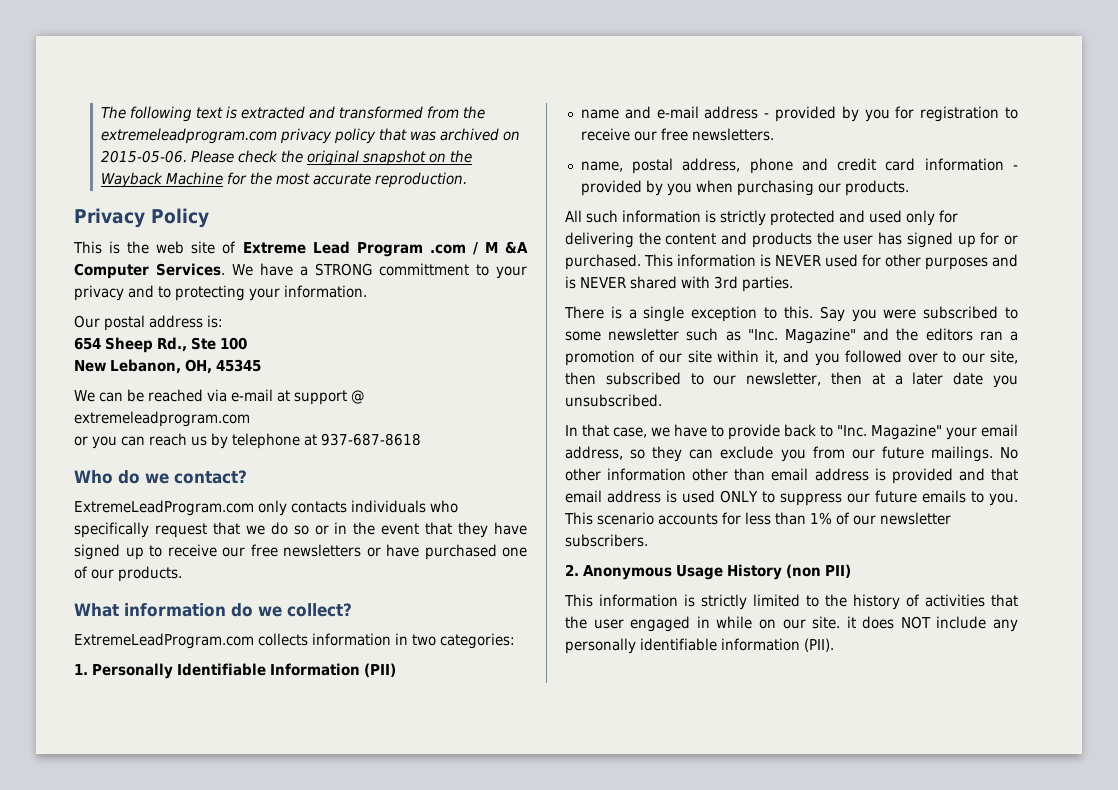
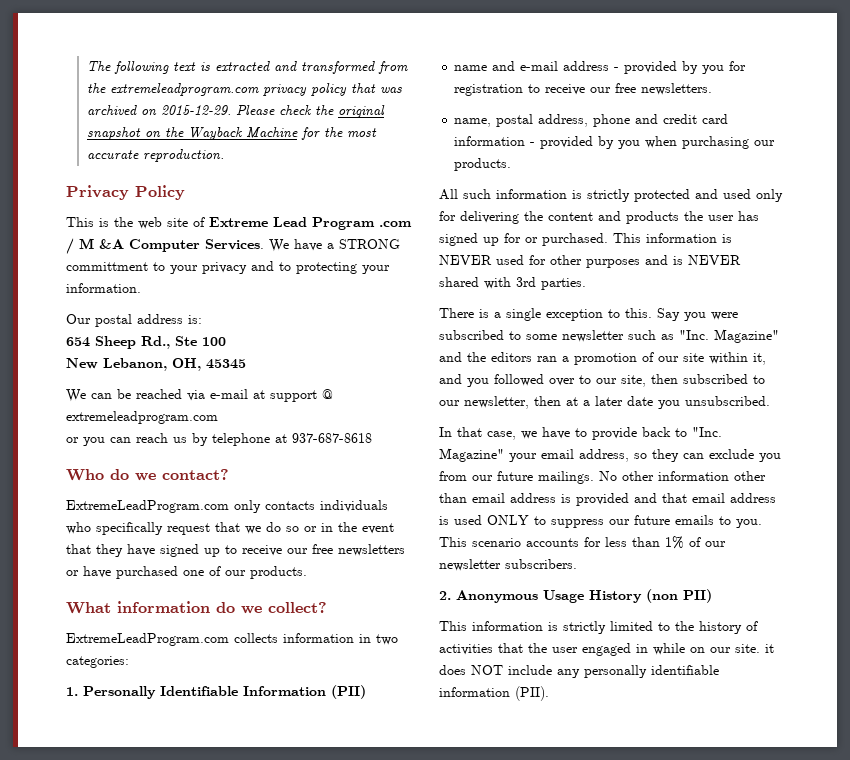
- The following text is extracted and transformed from the extremeleadprogram.com privacy policy that was archived on 2015-05-06.
+ The following text is extracted and transformed from the extremeleadprogram.com privacy policy that was archived on 2015-12-29.

